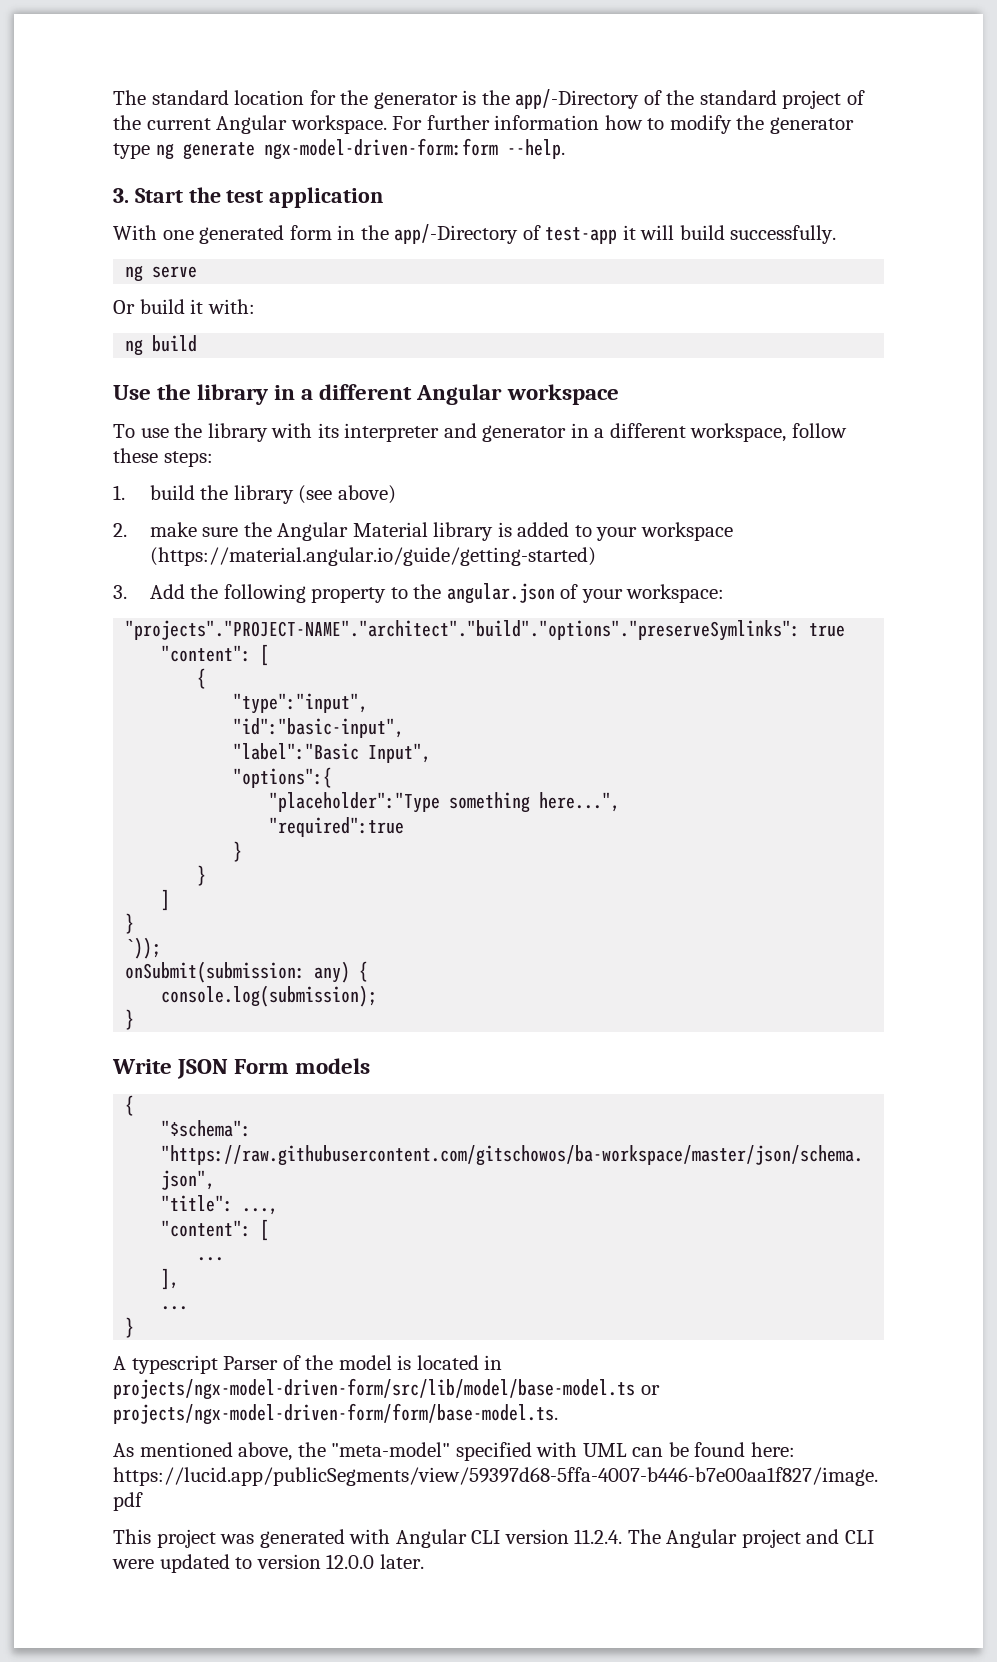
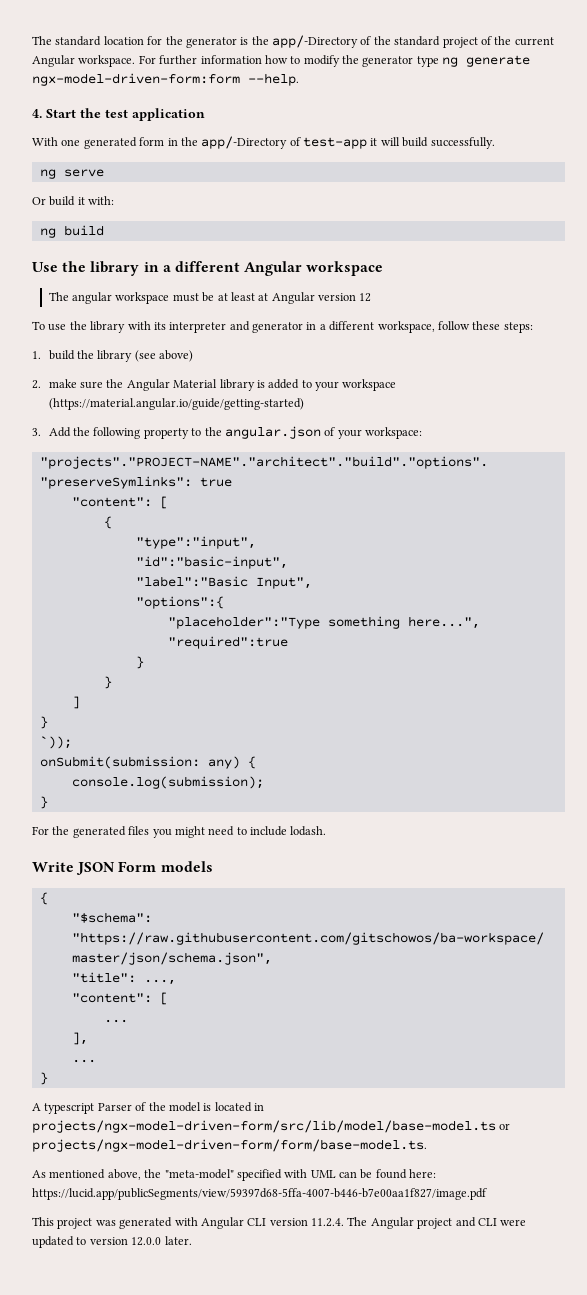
- 3. Start the test application
+ 4. Start the test application
+ The angular workspace must be at least at Angular version 12
+ For the generated files you might need to include lodash.

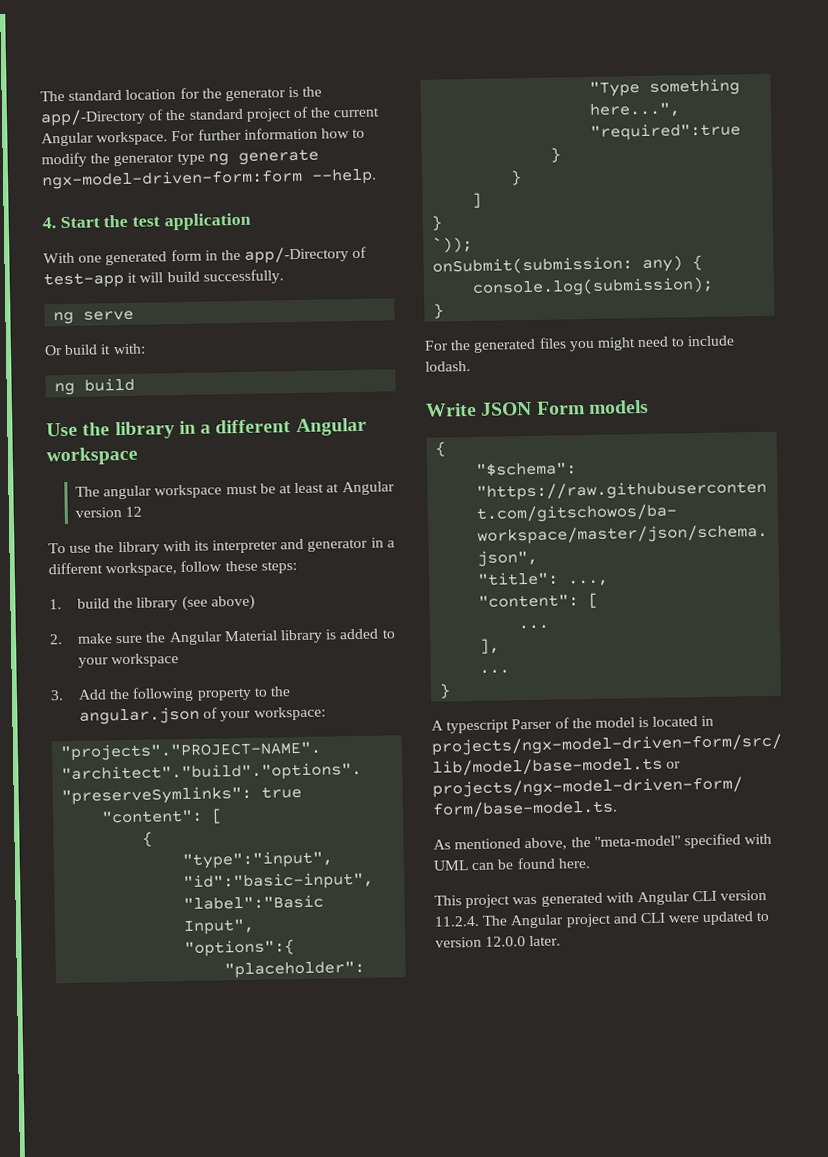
- 2. make sure the Angular Material library is added to your workspace (https://material.angular.io/guide/getting-started)
+ 2. make sure the Angular Material library is added to your workspace
- As mentioned above, the "meta-model" specified with UML can be found here: https://lucid.app/publicSegments/view/59397d68-5ffa-4007-b446-b7e00aa1f827/image.pdf
+ As mentioned above, the "meta-model" specified with UML can be found here.

